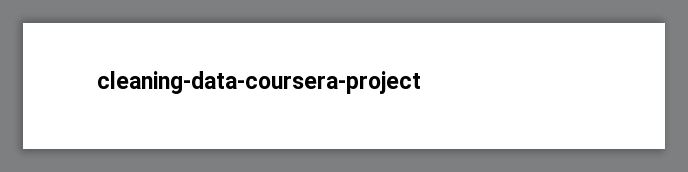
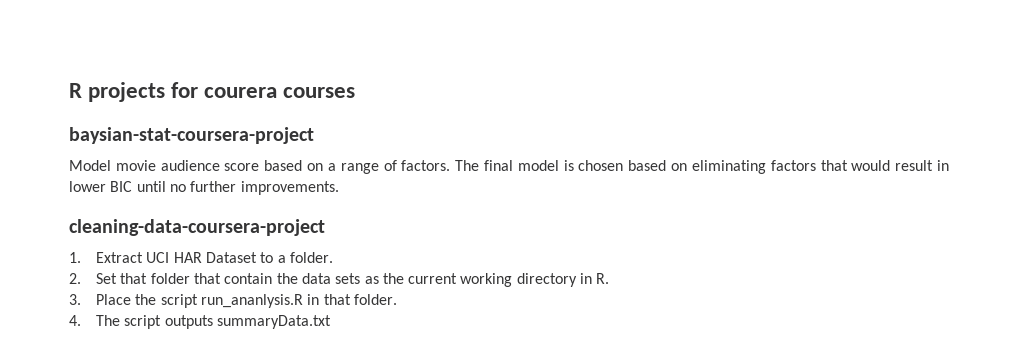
+ R projects for courera courses
+ baysian-stat-coursera-project
+ Model movie audience score based on a range of factors. The final model is chosen based on eliminating factors that would result in lower BIC until no further improvements.
  cleaning-data-coursera-project
+ 1. Extract UCI HAR Dataset to a folder.
+ 2. Set that folder that contain the data sets as the current working directory in R.
+ 3. Place the script run_ananlysis.R in that folder.
+ 4. The script outputs summaryData.txt

